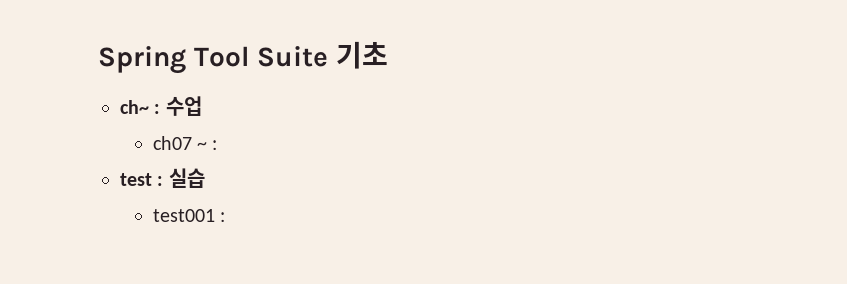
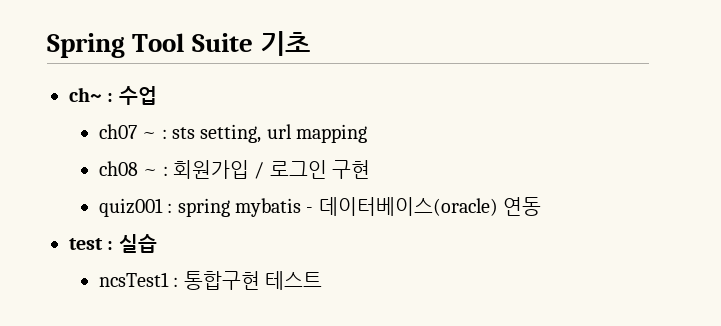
- ch07 ~ :
+ ch07 ~ : sts setting, url mapping
+ ch08 ~ : 회원가입 / 로그인 구현
+ quiz001 : spring mybatis - 데이터베이스(oracle) 연동
- test001 :
+ ncsTest1 : 통합구현 테스트

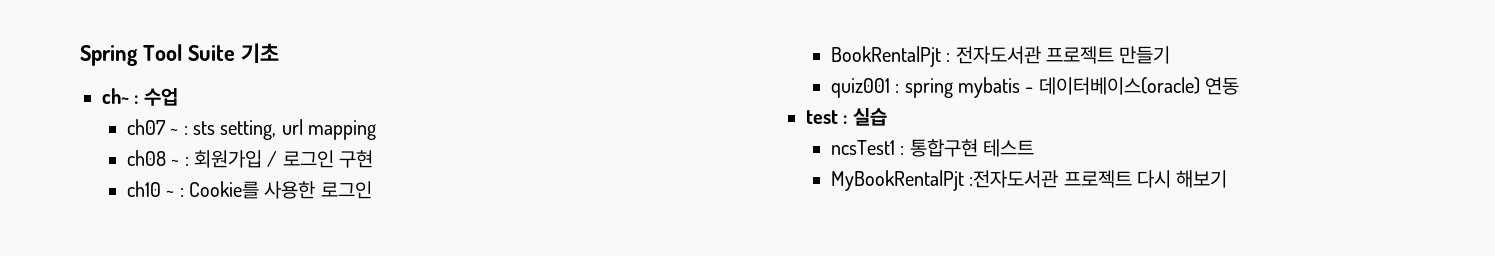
+ ch10 ~ : Cookie를 사용한 로그인
+ BookRentalPjt : 전자도서관 프로젝트 만들기
+ MyBookRentalPjt :전자도서관 프로젝트 다시 해보기

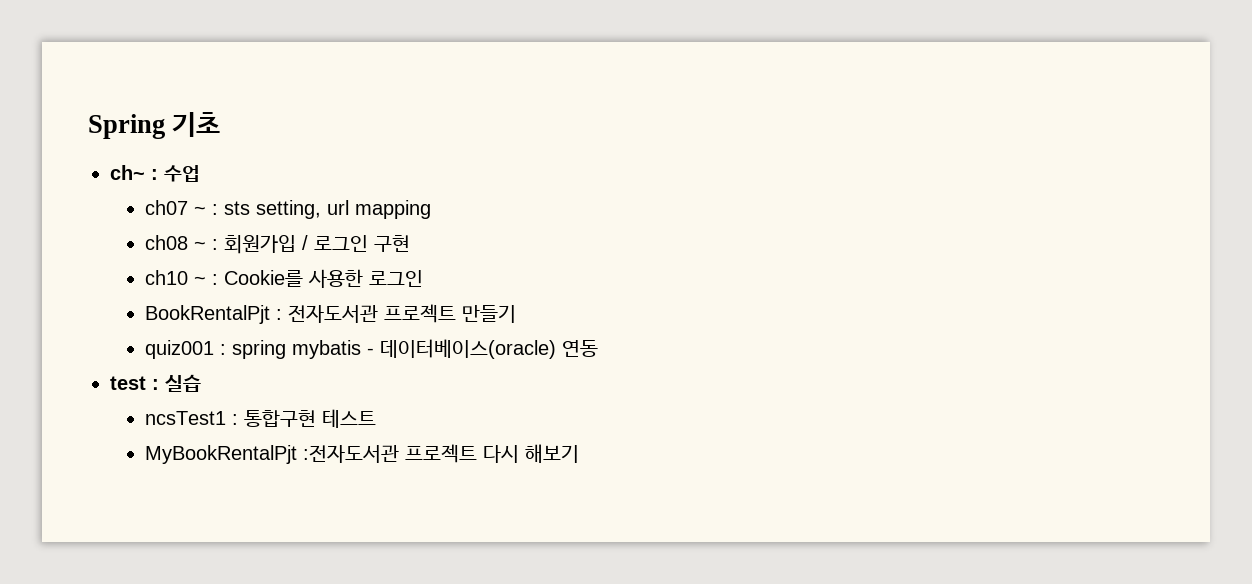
- Spring Tool Suite 기초
+ Spring 기초

